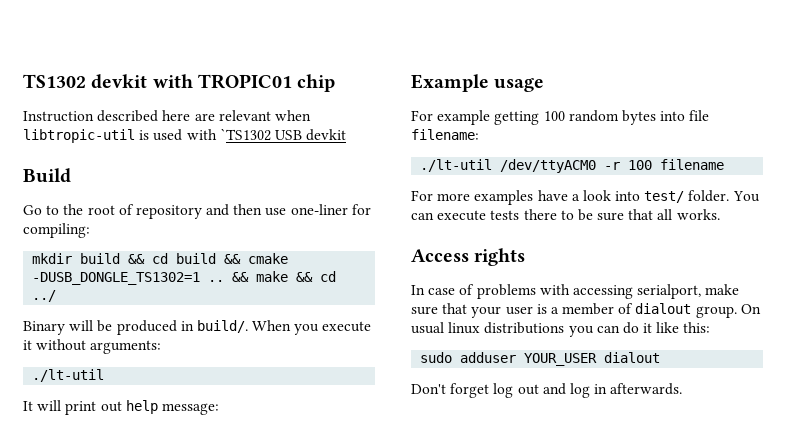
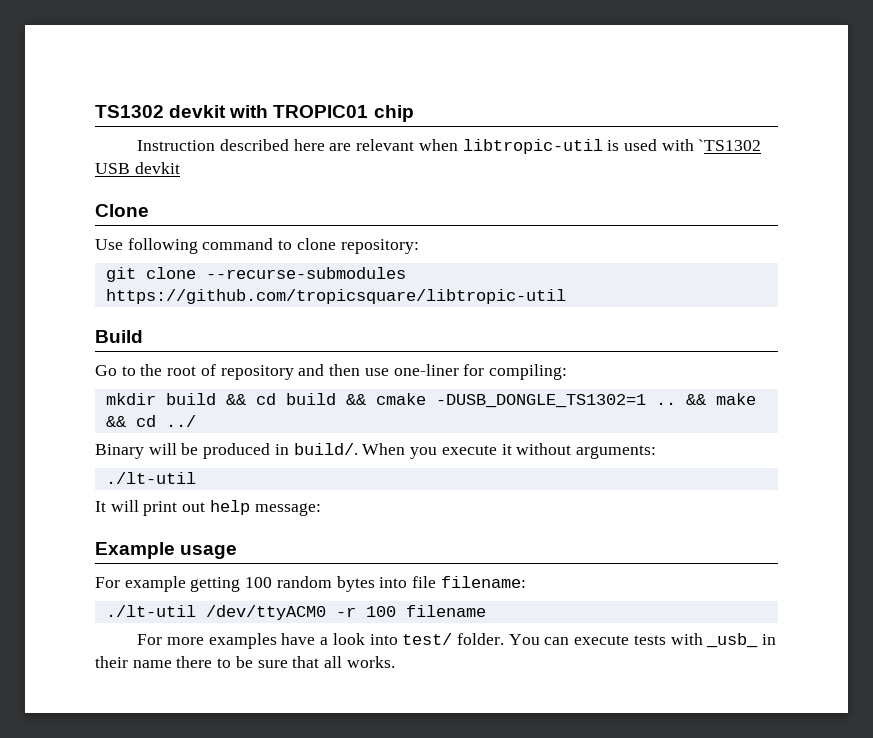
+ Clone
+ Use following command to clone repository:
+ git clone --recurse-submodules https://github.com/tropicsquare/libtropic-util
- You can execute tests there to be sure that all works.
+ You can execute tests with _usb_ in their name there to be sure that all works.
- Access rights
- In case of problems with accessing serialport, make sure that your user is a member of dialout group. On usual linux distributions you can do it like this:
- sudo adduser YOUR_USER dialout
- Don't forget log out and log in afterwards.

